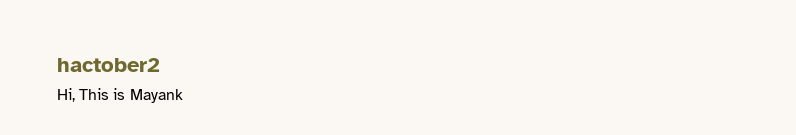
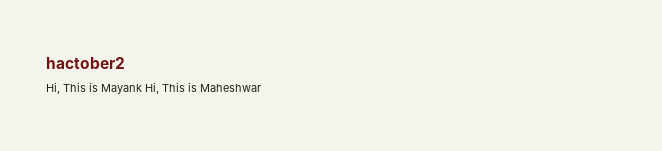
- Hi, This is Mayank
+ Hi, This is Mayank Hi, This is Maheshwar

